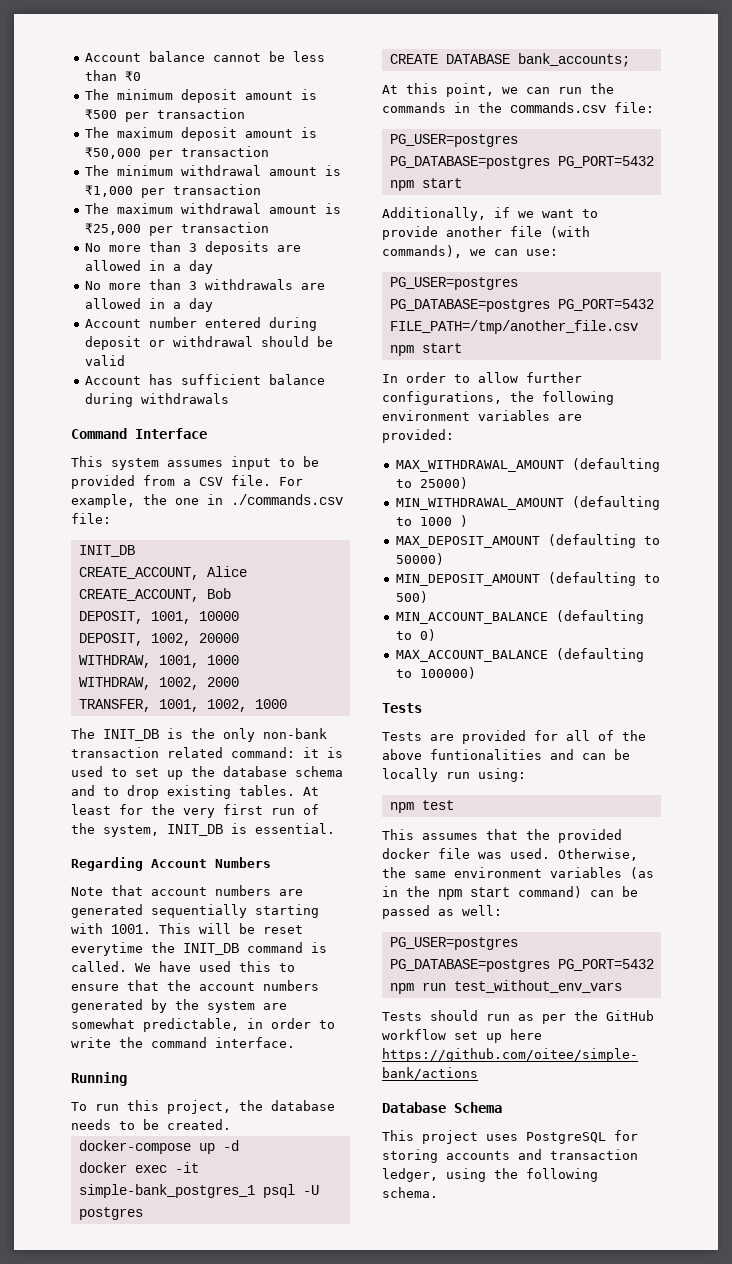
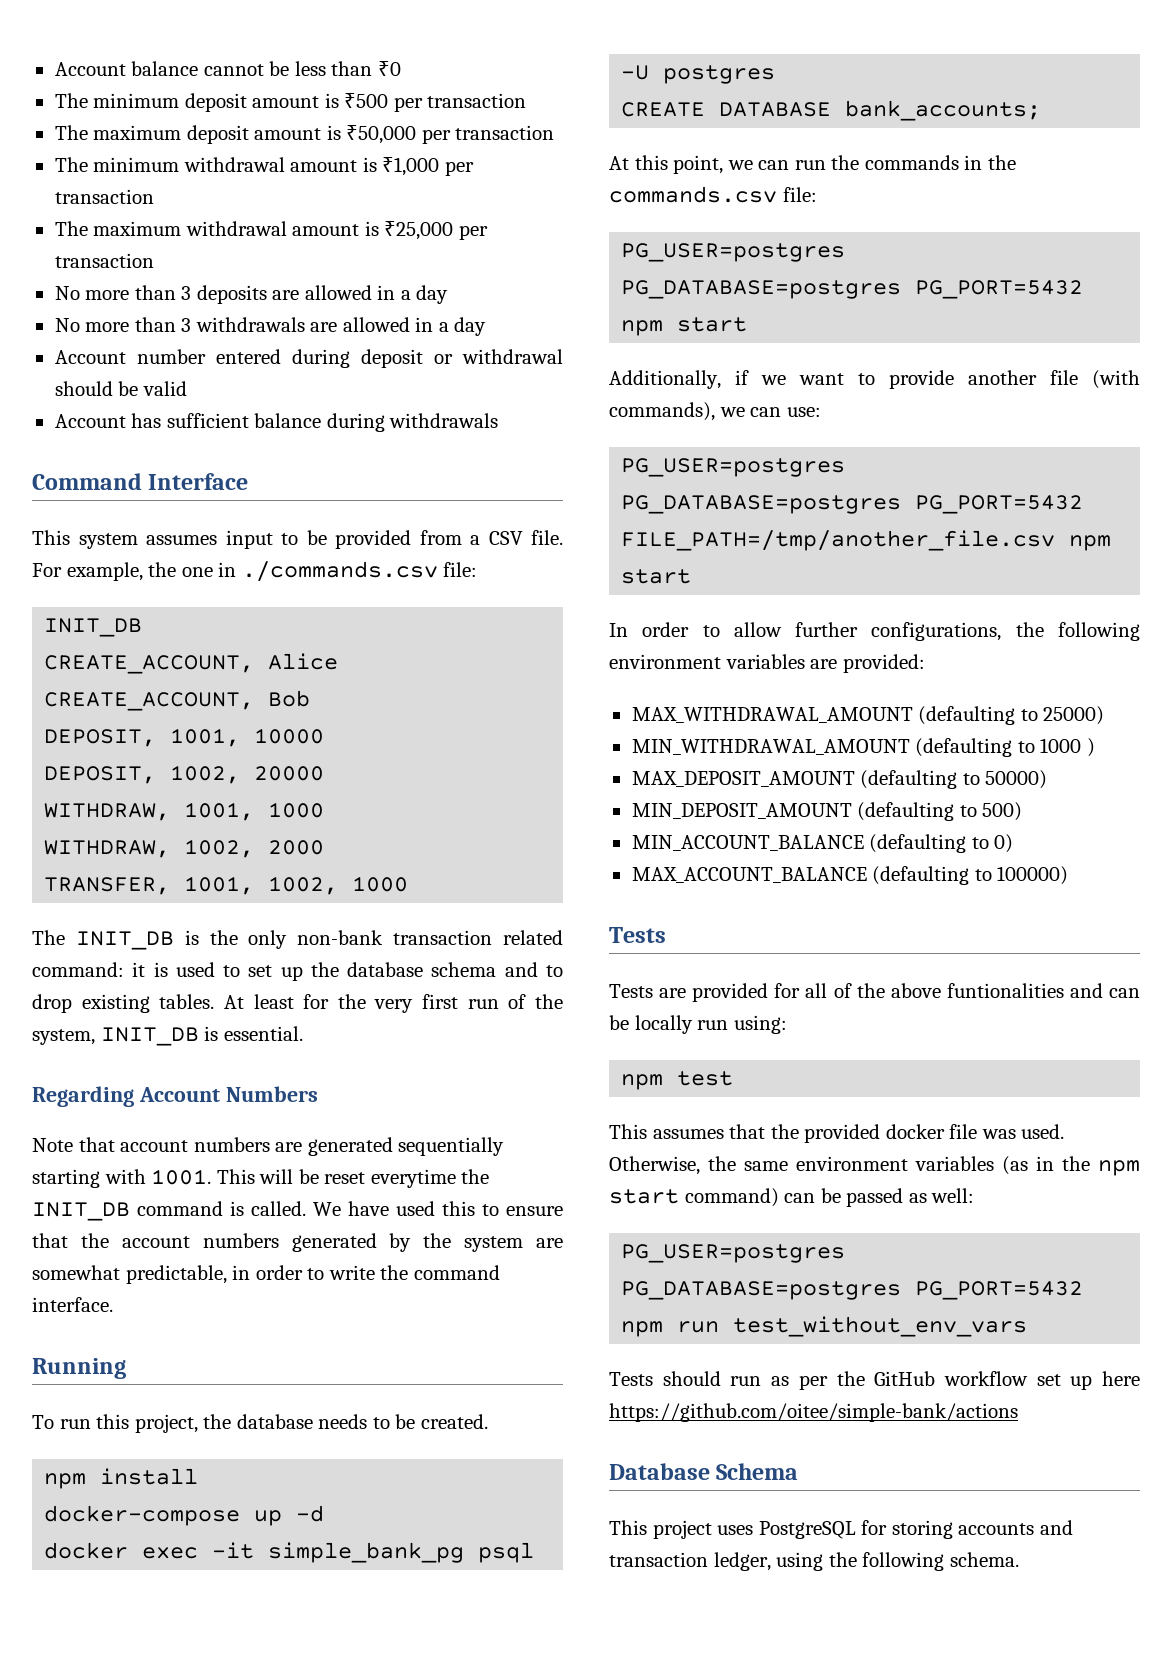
+ npm install
- docker exec -it simple-bank_postgres_1 psql -U postgres
+ docker exec -it simple_bank_pg psql -U postgres

